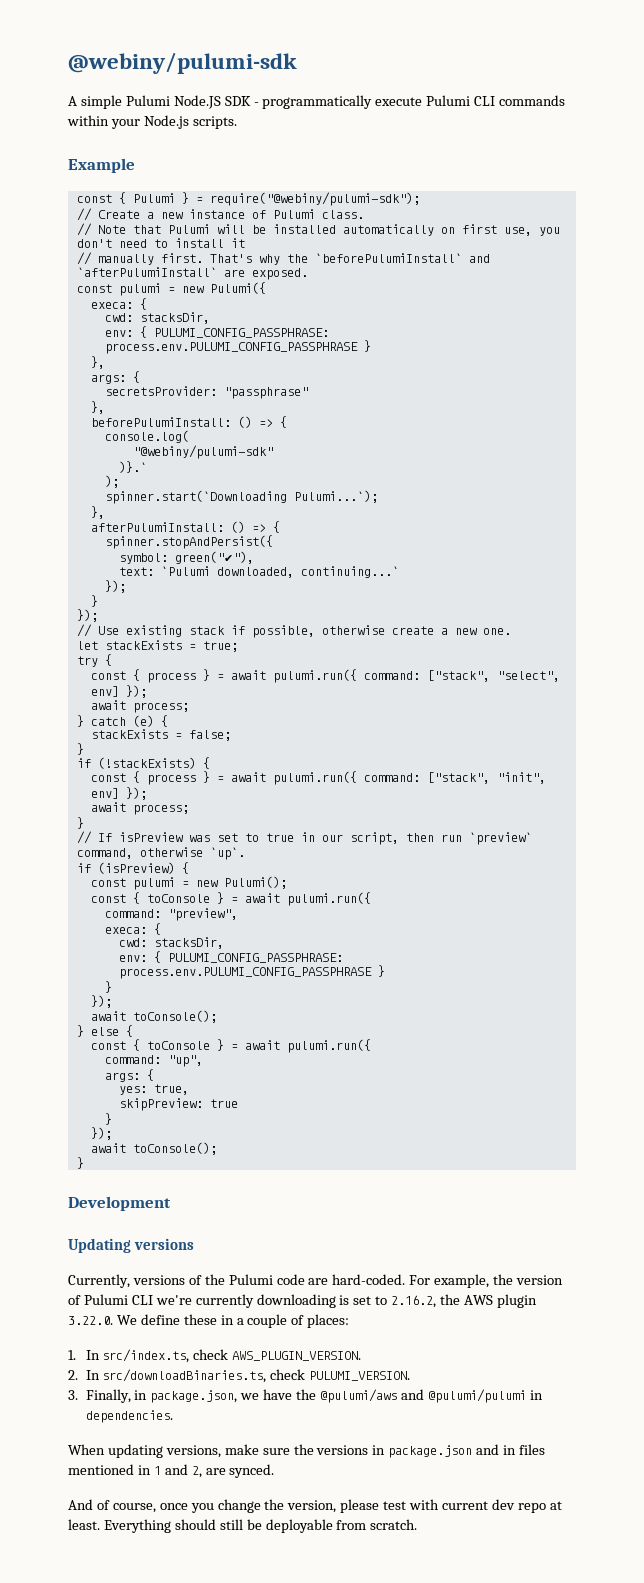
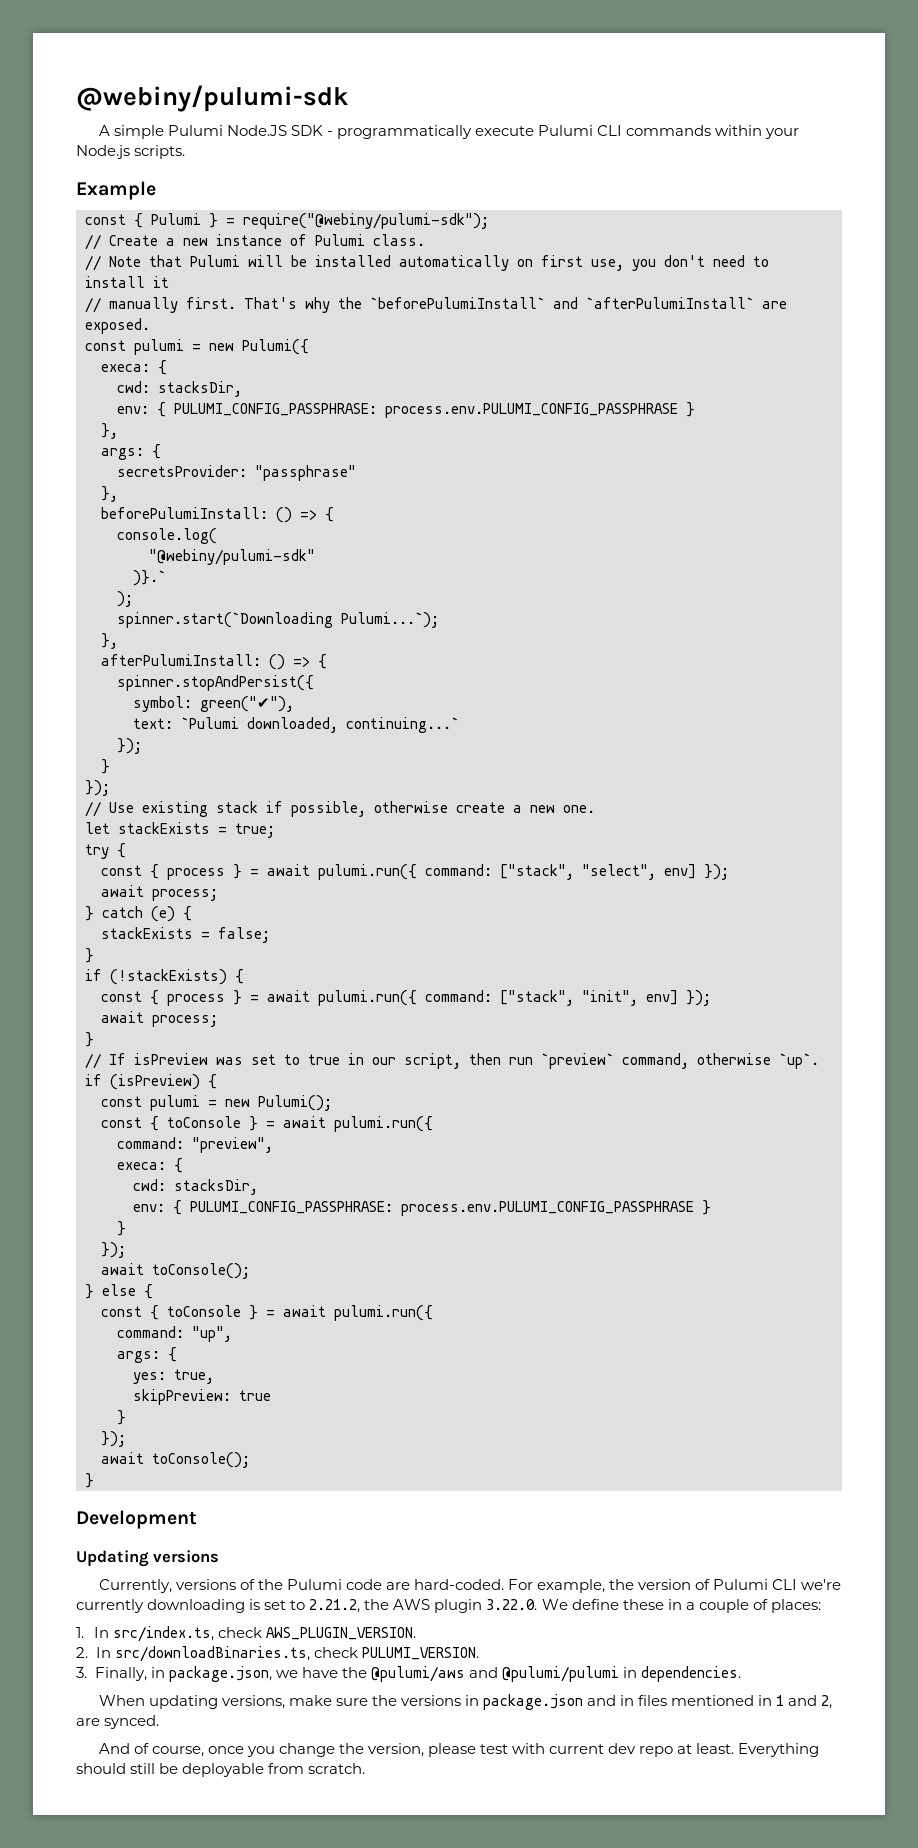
- For example, the version of Pulumi CLI we're currently downloading is set to 2.16.2, the AWS plugin 3.22.0. We define these in a couple of places:
+ For example, the version of Pulumi CLI we're currently downloading is set to 2.21.2, the AWS plugin 3.22.0. We define these in a couple of places:

